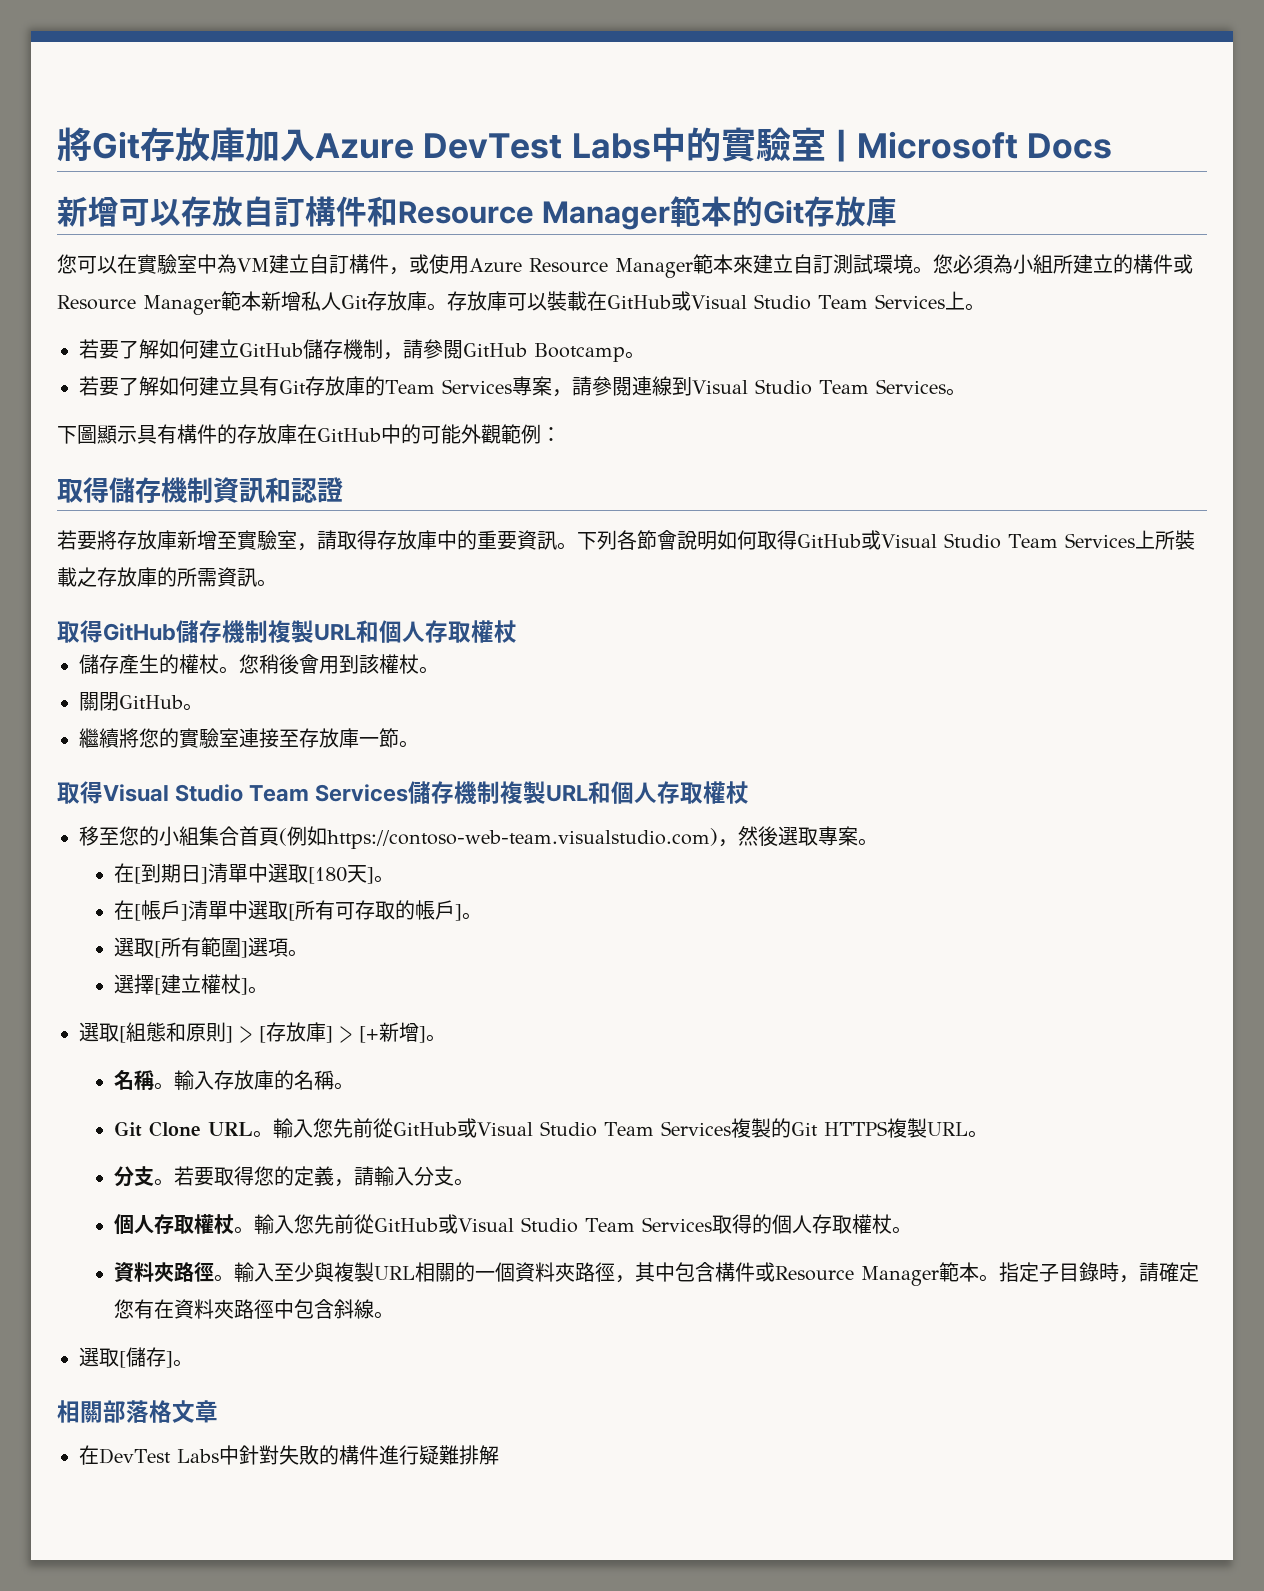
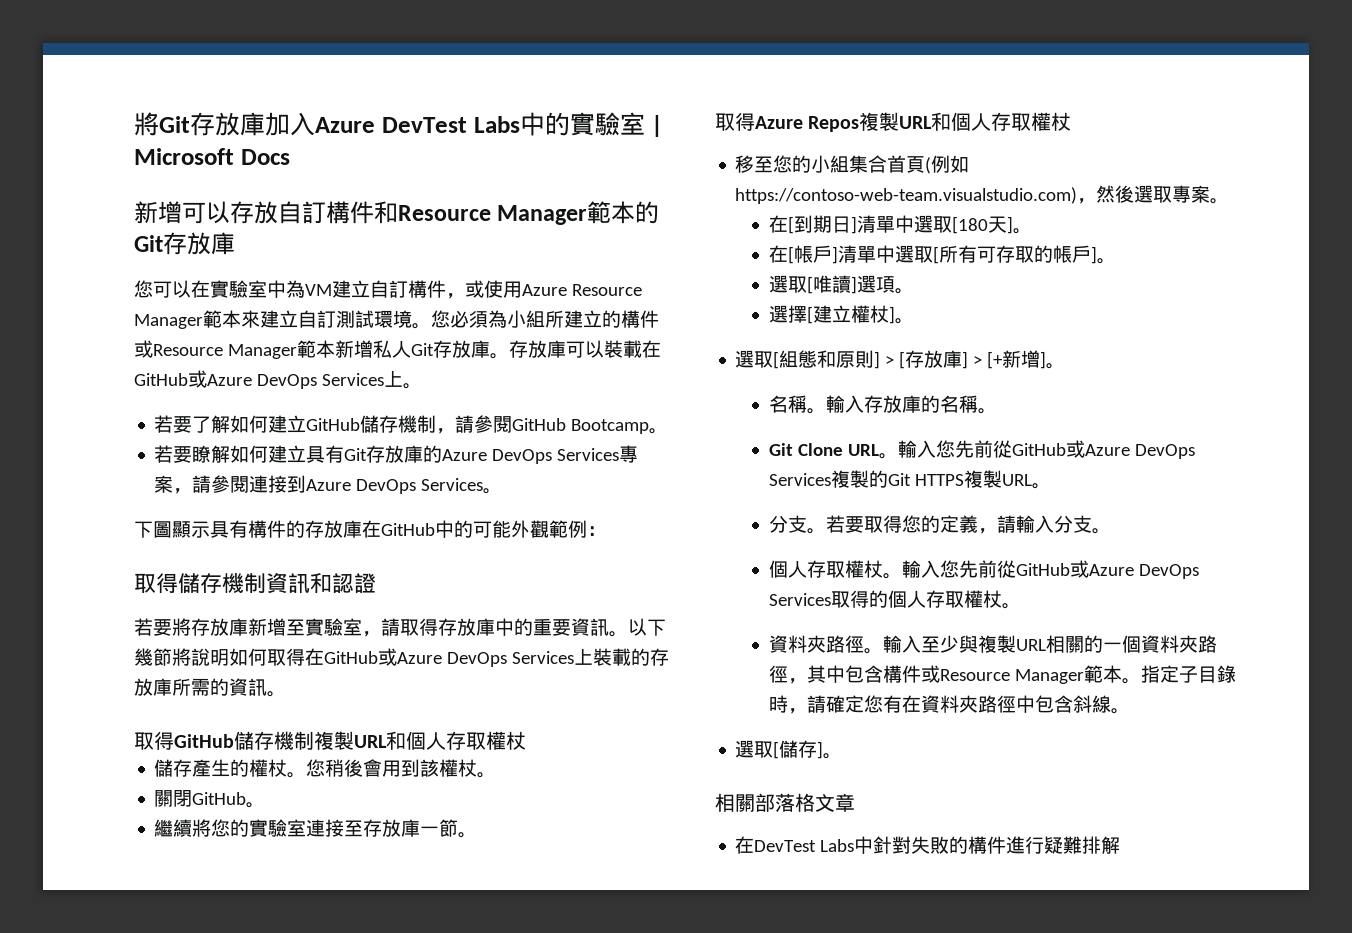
- 存放庫可以裝載在GitHub或Visual Studio Team Services上。
+ 存放庫可以裝載在GitHub或Azure DevOps Services上。
- 若要了解如何建立具有Git存放庫的Team Services專案，請參閱連線到Visual Studio Team Services。
+ 若要瞭解如何建立具有Git存放庫的Azure DevOps Services專案，請參閱連接到Azure DevOps Services。
- 下列各節會說明如何取得GitHub或Visual Studio Team Services上所裝載之存放庫的所需資訊。
+ 以下幾節將說明如何取得在GitHub或Azure DevOps Services上裝載的存放庫所需的資訊。
- 取得Visual Studio Team Services儲存機制複製URL和個人存取權杖
+ 取得Azure Repos複製URL和個人存取權杖
- 選取[所有範圍]選項。
+ 選取[唯讀]選項。
- 輸入您先前從GitHub或Visual Studio Team Services複製的Git HTTPS複製URL。
+ 輸入您先前從GitHub或Azure DevOps Services複製的Git HTTPS複製URL。
- 輸入您先前從GitHub或Visual Studio Team Services取得的個人存取權杖。
+ 輸入您先前從GitHub或Azure DevOps Services取得的個人存取權杖。

